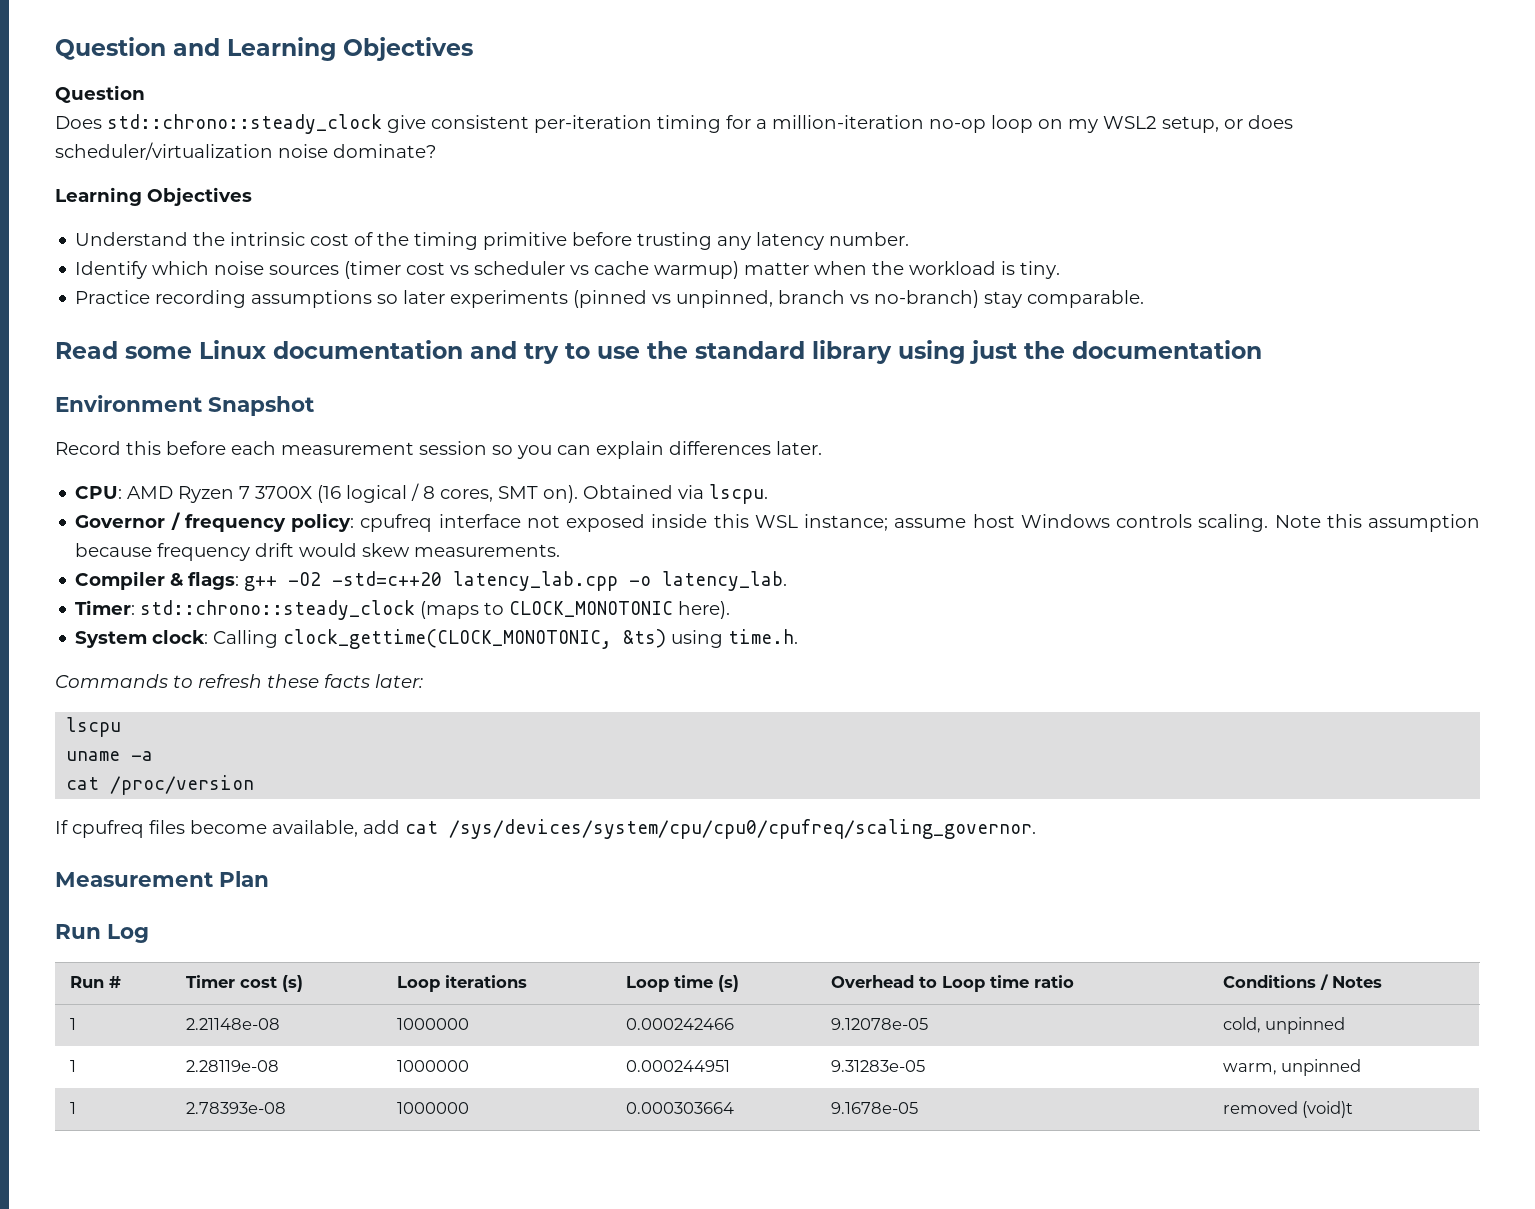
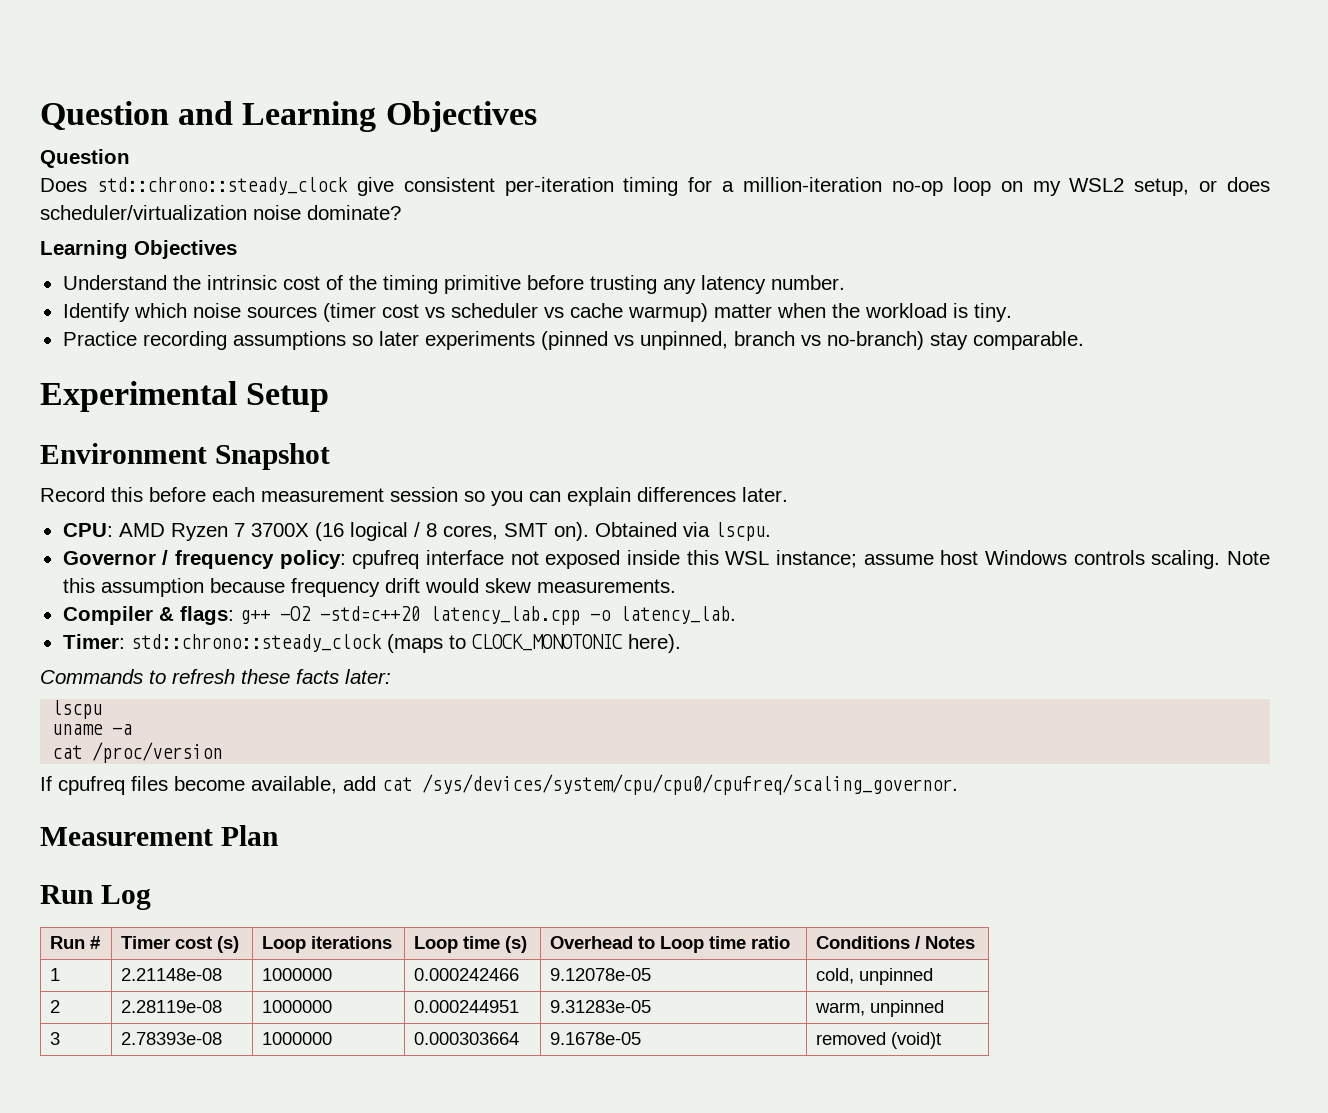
- Read some Linux documentation and try to use the standard library using just the documentation
+ Experimental Setup
- System clock: Calling clock_gettime(CLOCK_MONOTONIC, &ts) using time.h.
- 1 | 2.28119e-08 | 1000000 | 0.000244951 | 9.31283e-05 | warm, unpinned
+ 2 | 2.28119e-08 | 1000000 | 0.000244951 | 9.31283e-05 | warm, unpinned
- 1 | 2.78393e-08 | 1000000 | 0.000303664 | 9.1678e-05 | removed (void)t
+ 3 | 2.78393e-08 | 1000000 | 0.000303664 | 9.1678e-05 | removed (void)t

